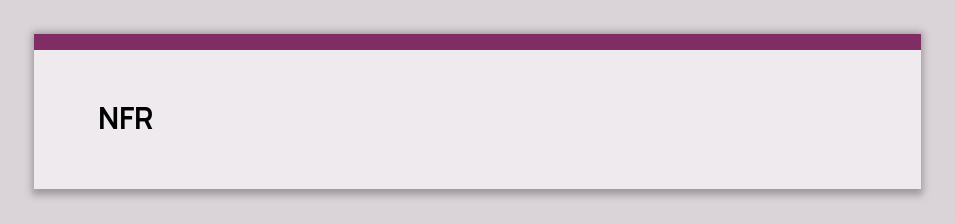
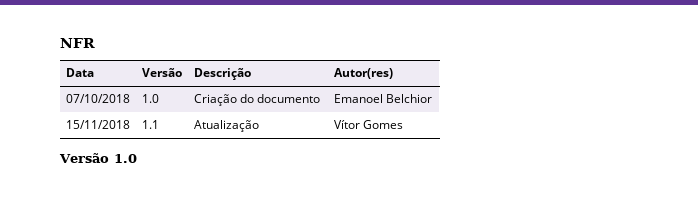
+ Data | Versão | Descrição | Autor(res)
+ 07/10/2018 | 1.0 | Criação do documento | Emanoel Belchior
+ 15/11/2018 | 1.1 | Atualização | Vítor Gomes
+ Versão 1.0

